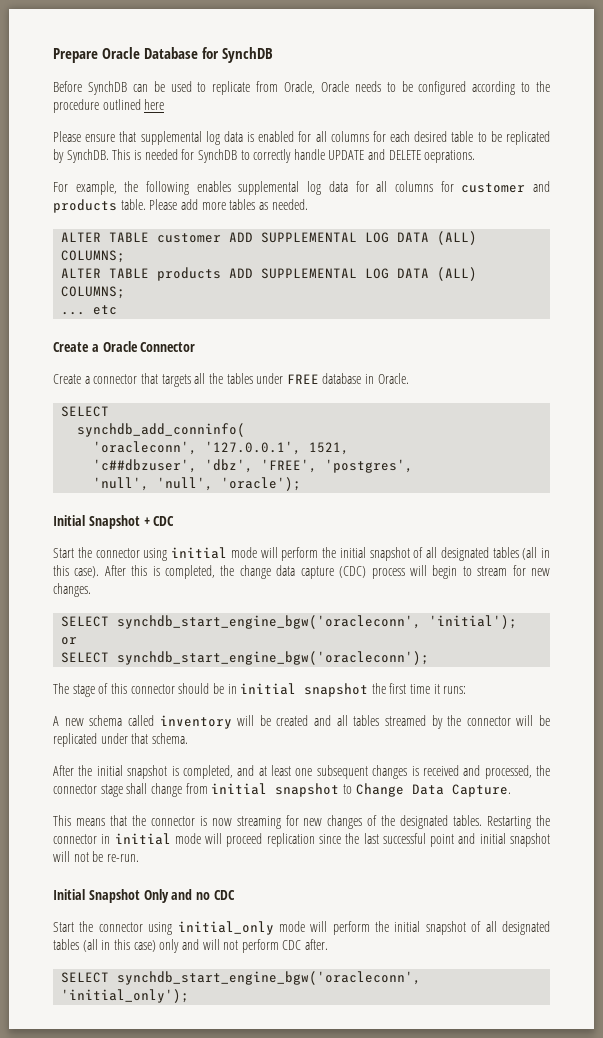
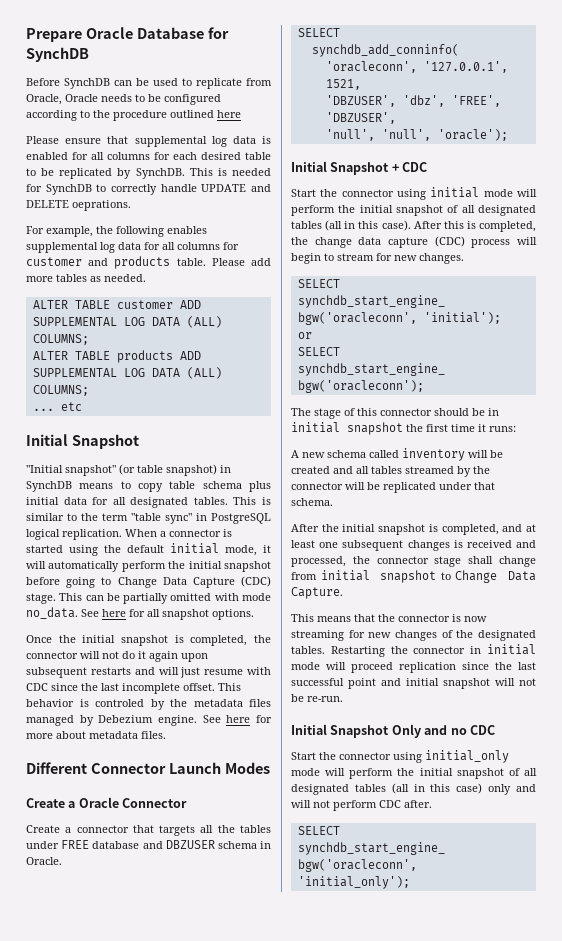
  ... etc
+ Initial Snapshot
+ "Initial snapshot" (or table snapshot) in SynchDB means to copy table schema plus initial data for all designated tables. This is similar to the term "table sync" in PostgreSQL logical replication. When a connector is started using the default initial mode, it will automatically perform the initial snapshot before going to Change Data Capture (CDC) stage. This can be partially omitted with mode no_data. See here for all snapshot options.
+ Once the initial snapshot is completed, the connector will not do it again upon subsequent restarts and will just resume with CDC since the last incomplete offset. This behavior is controled by the metadata files managed by Debezium engine. See here for more about metadata files.
+ Different Connector Launch Modes
- Create a connector that targets all the tables under FREE database in Oracle.
+ Create a connector that targets all the tables under FREE database and DBZUSER schema in Oracle.
- 'c##dbzuser', 'dbz', 'FREE', 'postgres',
+ 'DBZUSER', 'dbz', 'FREE', 'DBZUSER',

